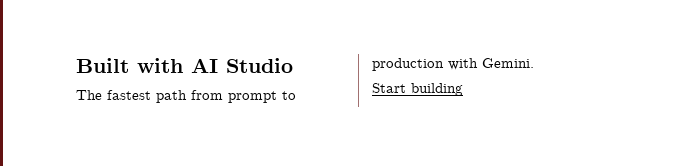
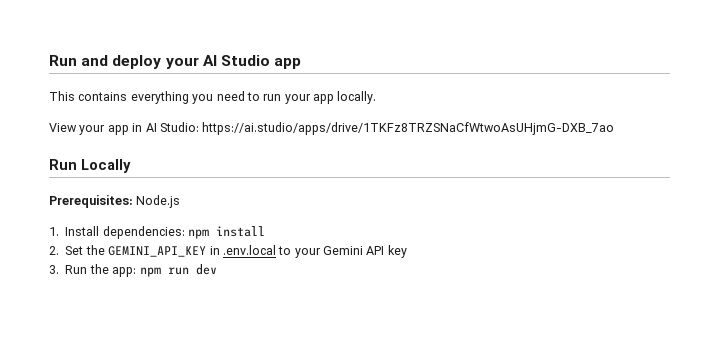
- Built with AI Studio
- The fastest path from prompt to production with Gemini.
- Start building
+ Run and deploy your AI Studio app
+ This contains everything you need to run your app locally.
+ View your app in AI Studio: https://ai.studio/apps/drive/1TKFz8TRZSNaCfWtwoAsUHjmG-DXB_7ao
+ Run Locally
+ Prerequisites: Node.js
+ 1. Install dependencies: npm install
+ 2. Set the GEMINI_API_KEY in .env.local to your Gemini API key
+ 3. Run the app: npm run dev

